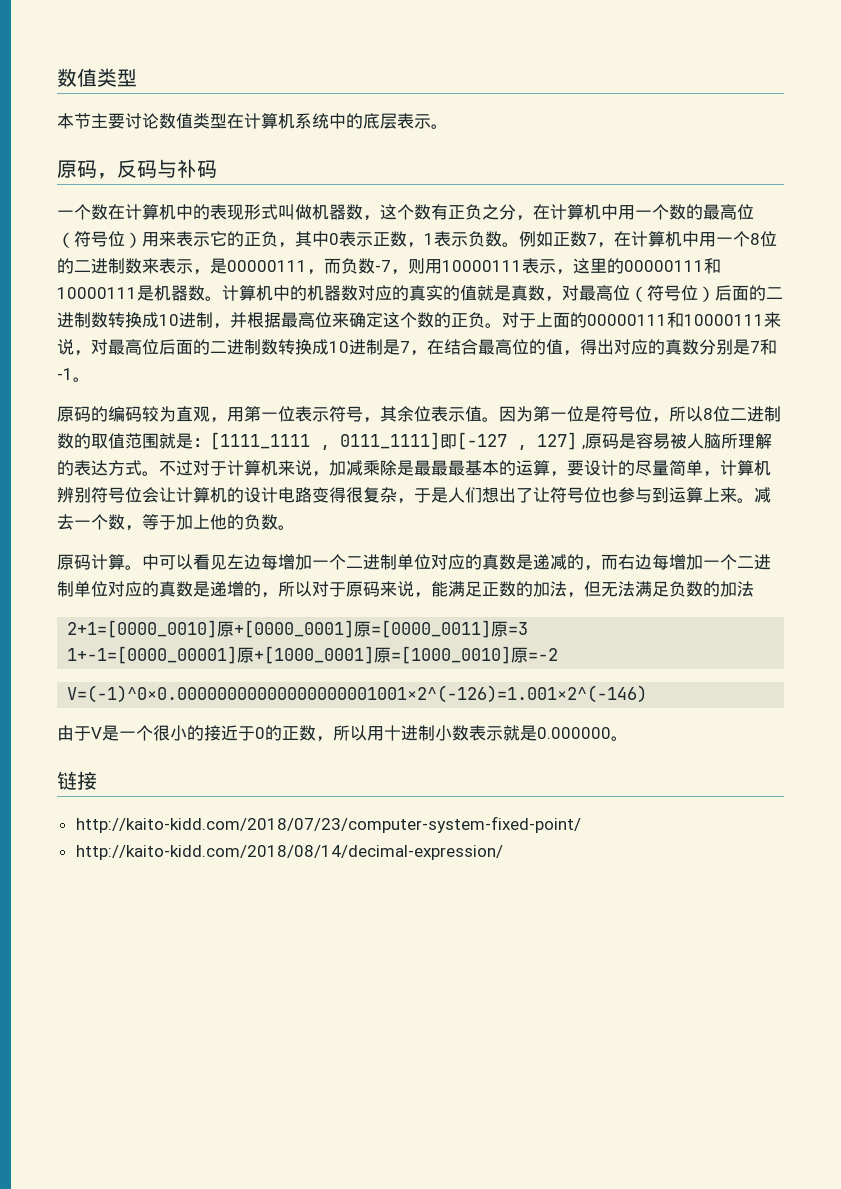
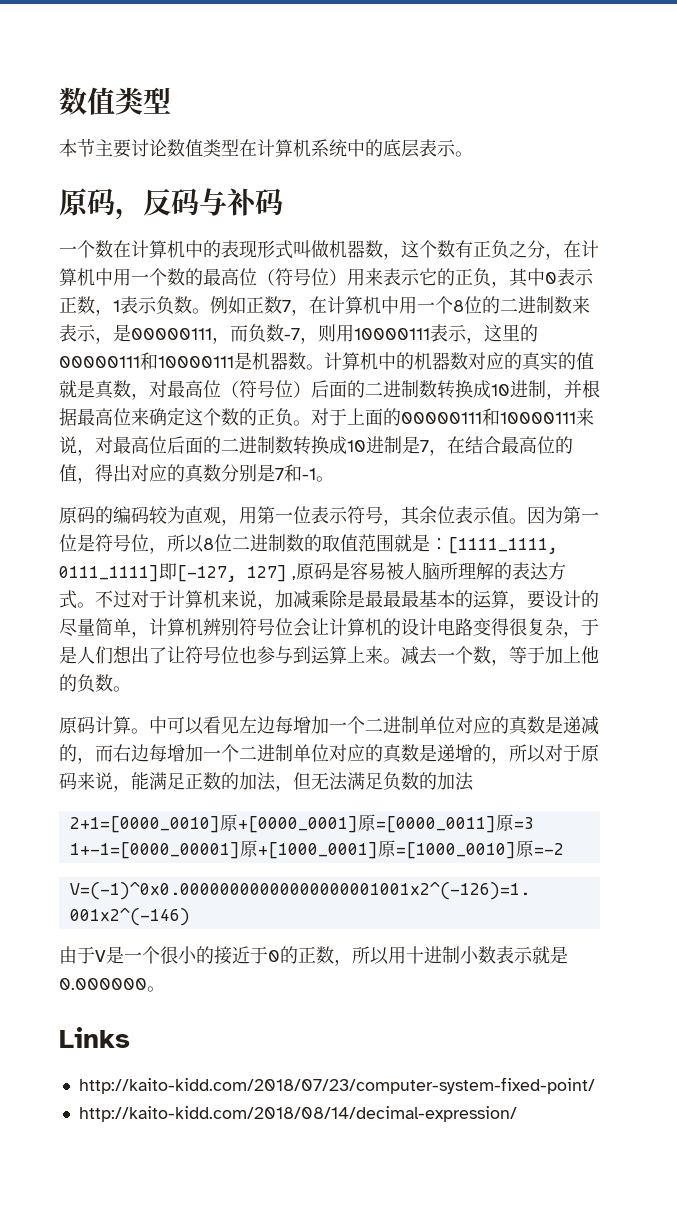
- 因为第一位是符号位，所以8位二进制数的取值范围就是：[1111_1111 , 0111_1111]即[-127 , 127] ,原码是容易被人脑所理解的表达方式。
+ 因为第一位是符号位，所以8位二进制数的取值范围就是：[1111_1111, 0111_1111]即[-127, 127] ,原码是容易被人脑所理解的表达方式。
- 链接
+ Links

